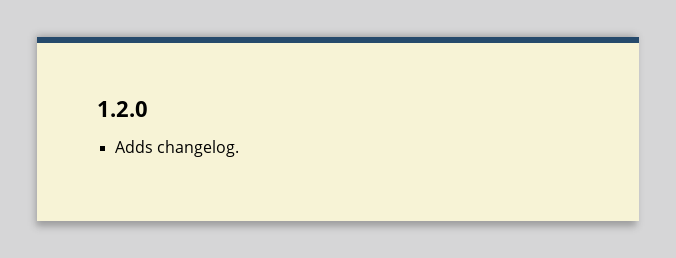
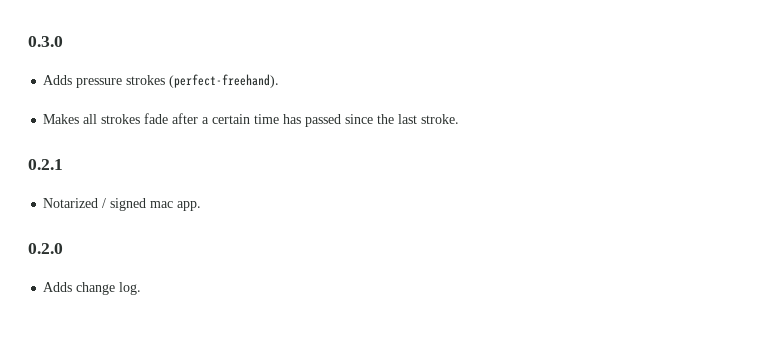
- 1.2.0
- Adds changelog.
+ 0.3.0
+ Adds pressure strokes (perfect-freehand).
+ Makes all strokes fade after a certain time has passed since the last stroke.
+ 0.2.1
+ Notarized / signed mac app.
+ 0.2.0
+ Adds change log.

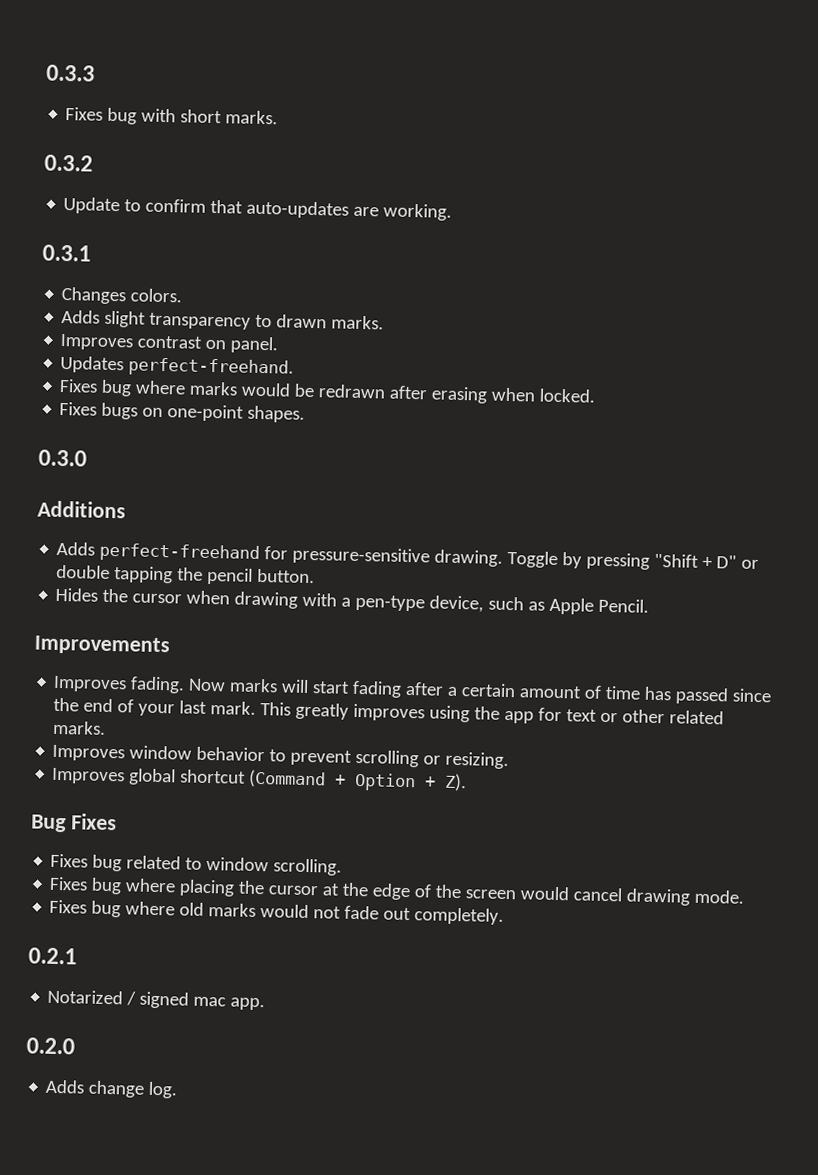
+ 0.3.3
+ Fixes bug with short marks.
+ 0.3.2
+ Update to confirm that auto-updates are working.
+ 0.3.1
+ Changes colors.
+ Adds slight transparency to drawn marks.
+ Improves contrast on panel.
+ Updates perfect-freehand.
+ Fixes bug where marks would be redrawn after erasing when locked.
+ Fixes bugs on one-point shapes.
- Adds pressure strokes (perfect-freehand).
- Makes all strokes fade after a certain time has passed since the last stroke.
+ Additions
+ Adds perfect-freehand for pressure-sensitive drawing. Toggle by pressing "Shift + D" or double tapping the pencil button.
+ Hides the cursor when drawing with a pen-type device, such as Apple Pencil.
+ Improvements
+ Improves fading. Now marks will start fading after a certain amount of time has passed since the end of your last mark. This greatly improves using the app for text or other related marks.
+ Improves window behavior to prevent scrolling or resizing.
+ Improves global shortcut (Command + Option + Z).
+ Bug Fixes
+ Fixes bug related to window scrolling.
+ Fixes bug where placing the cursor at the edge of the screen would cancel drawing mode.
+ Fixes bug where old marks would not fade out completely.

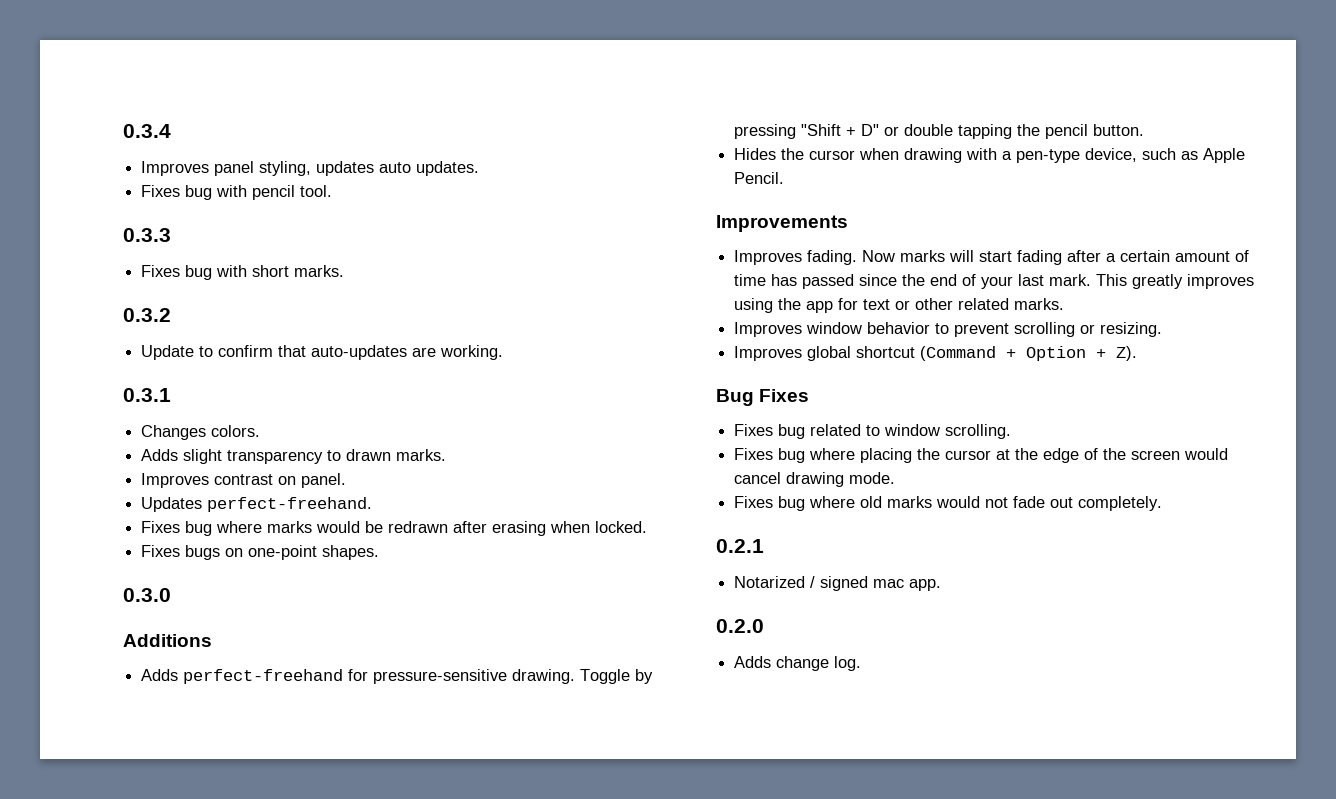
+ 0.3.4
+ Improves panel styling, updates auto updates.
+ Fixes bug with pencil tool.

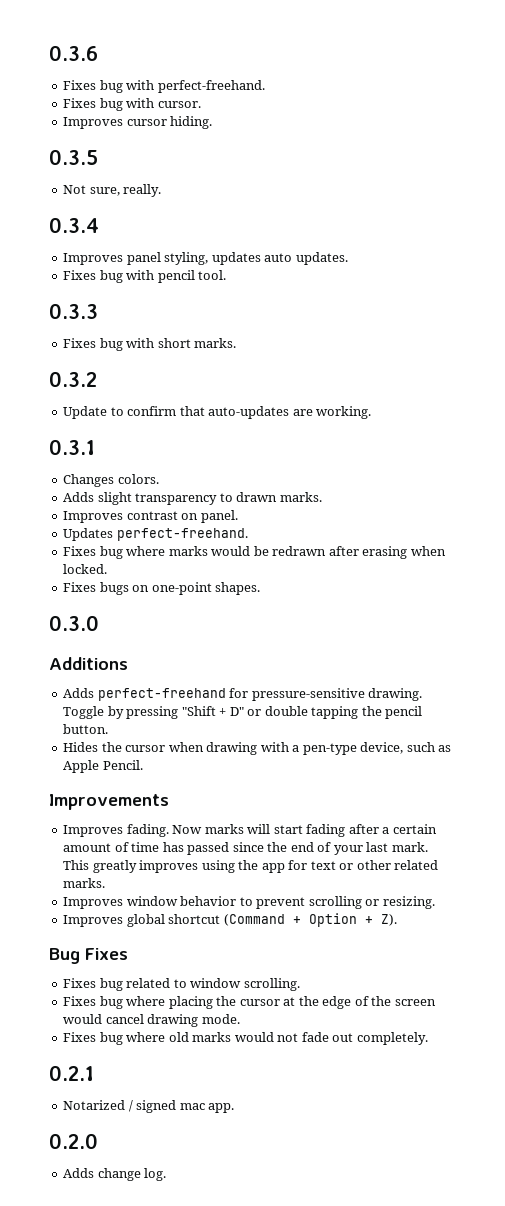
+ 0.3.6
+ Fixes bug with perfect-freehand.
+ Fixes bug with cursor.
+ Improves cursor hiding.
+ 0.3.5
+ Not sure, really.

